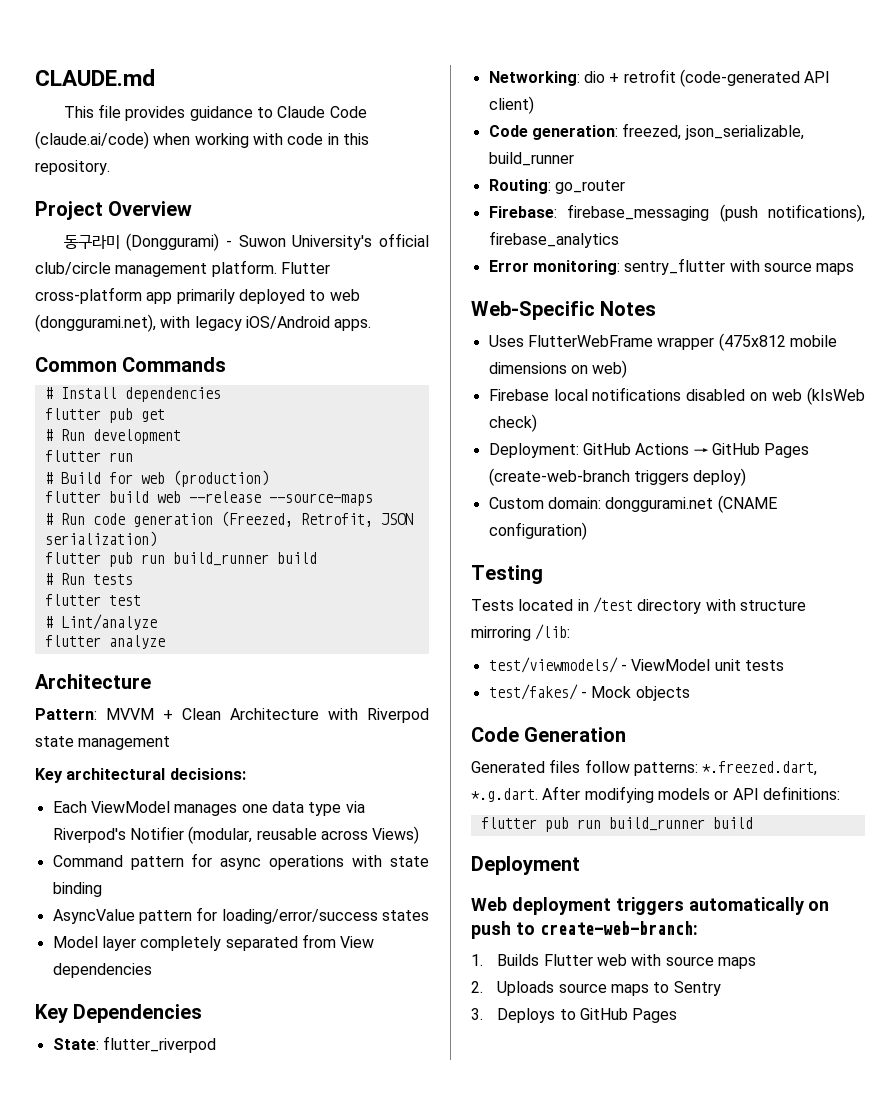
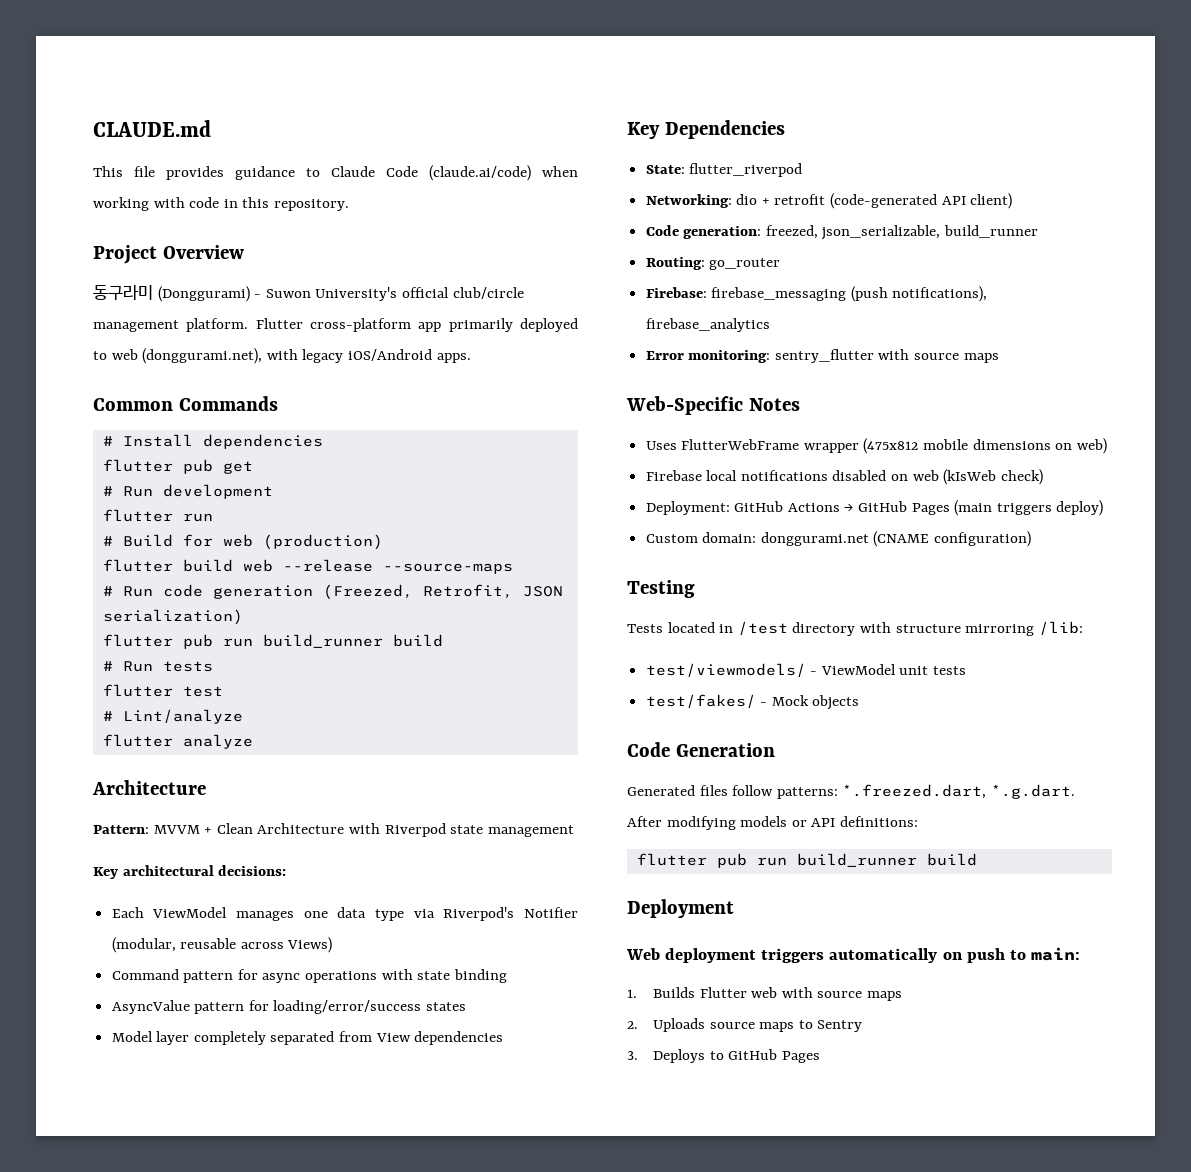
- Deployment: GitHub Actions → GitHub Pages (create-web-branch triggers deploy)
+ Deployment: GitHub Actions → GitHub Pages (main triggers deploy)
- Web deployment triggers automatically on push to create-web-branch:
+ Web deployment triggers automatically on push to main:

